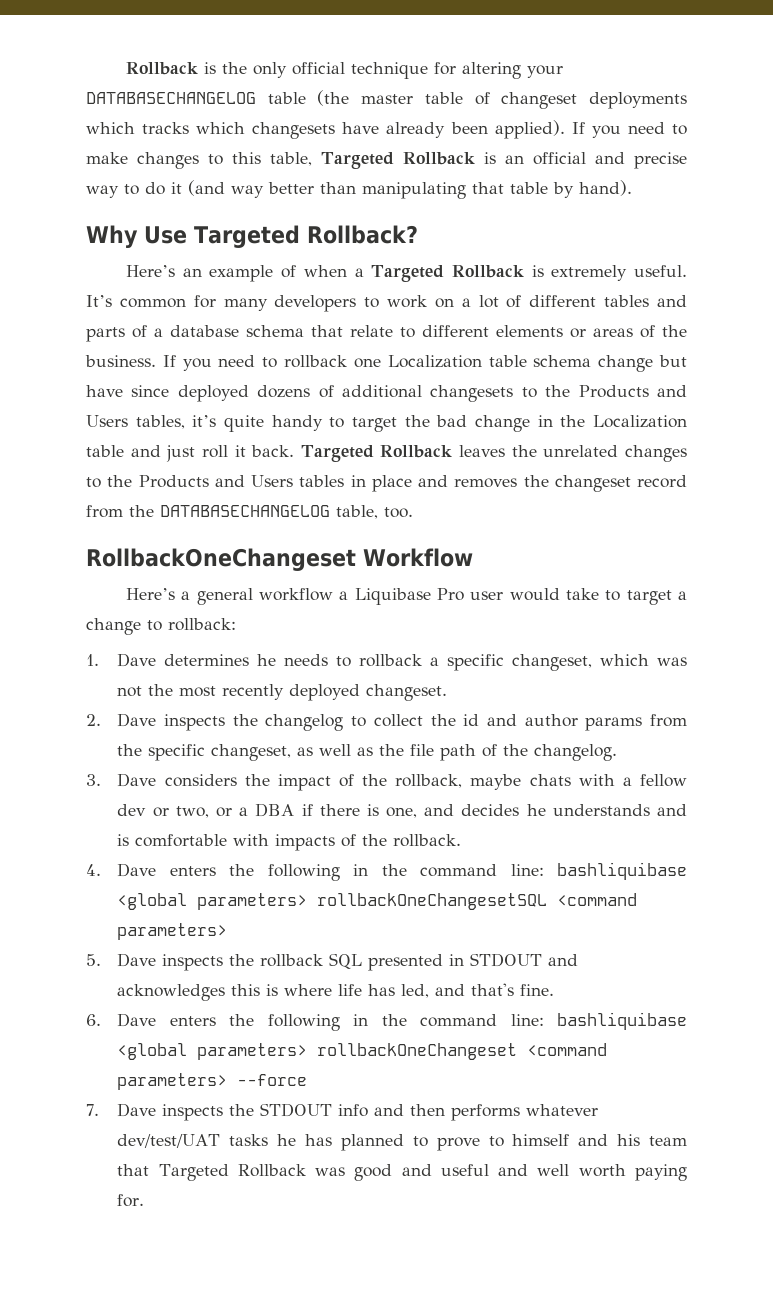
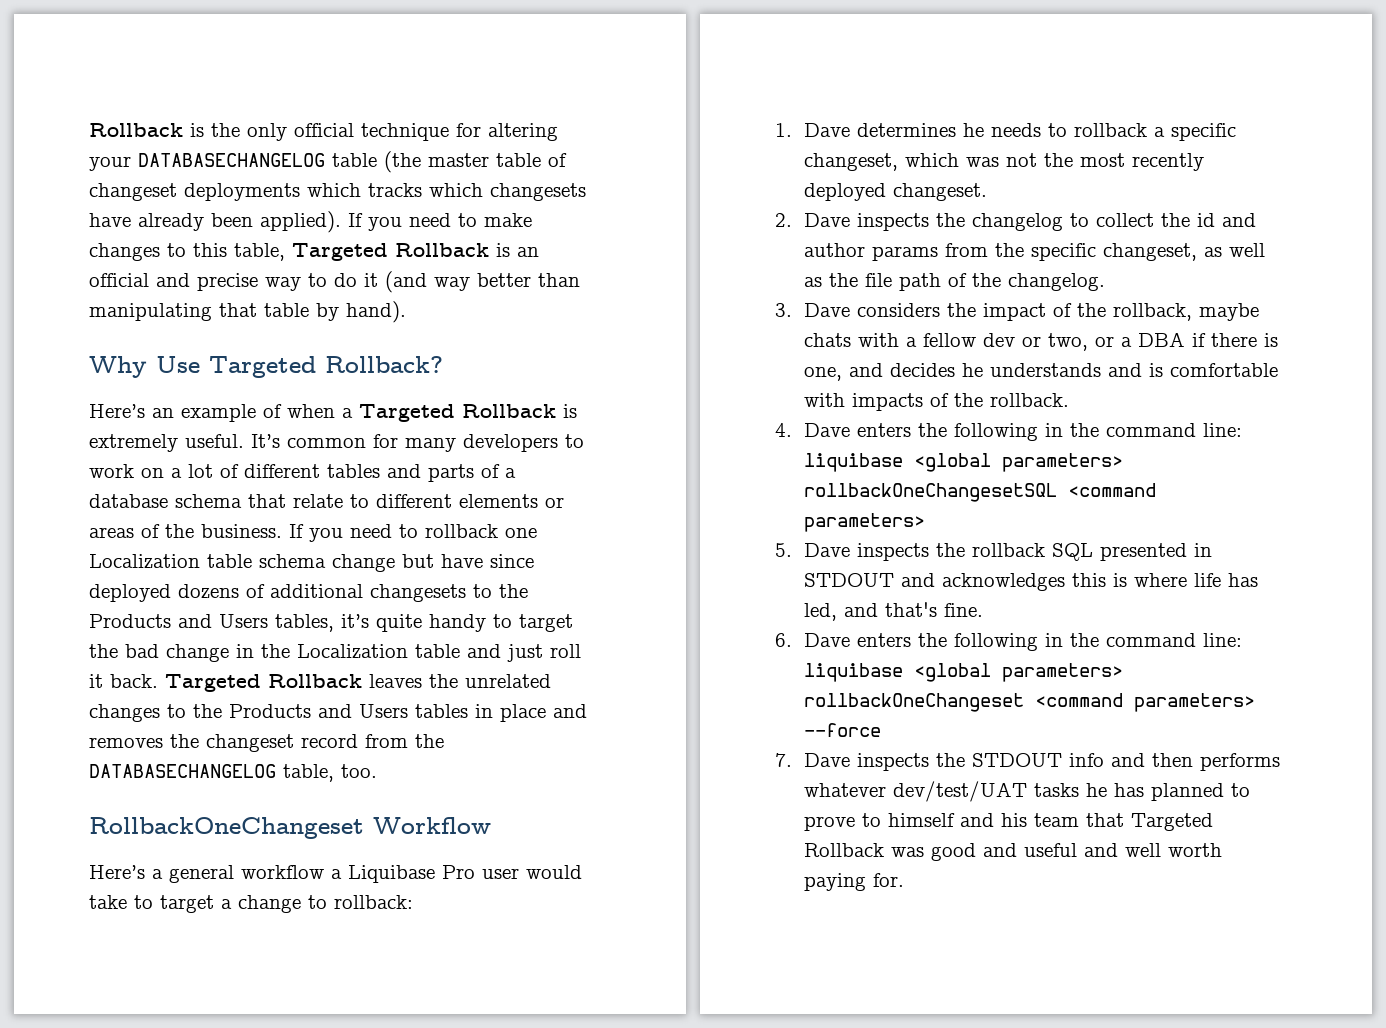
- 4. Dave enters the following in the command line: bashliquibase <global parameters> rollbackOneChangesetSQL <command parameters>
+ 4. Dave enters the following in the command line: liquibase <global parameters> rollbackOneChangesetSQL <command parameters>
- 6. Dave enters the following in the command line: bashliquibase <global parameters> rollbackOneChangeset <command parameters> --force
+ 6. Dave enters the following in the command line: liquibase <global parameters> rollbackOneChangeset <command parameters> --force

